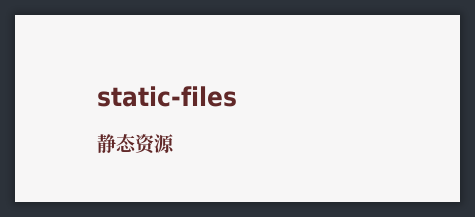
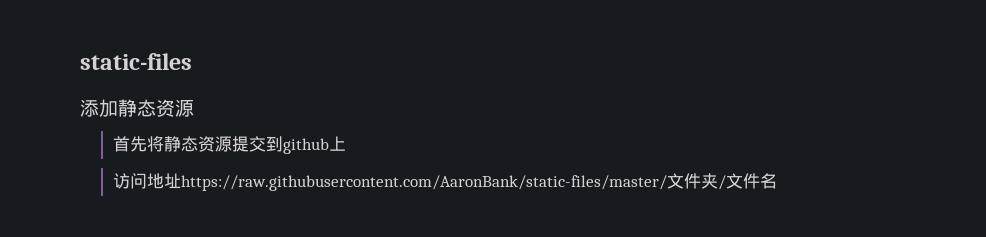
- 静态资源
+ 添加静态资源
+ 首先将静态资源提交到github上
+ 访问地址https://raw.githubusercontent.com/AaronBank/static-files/master/文件夹/文件名

